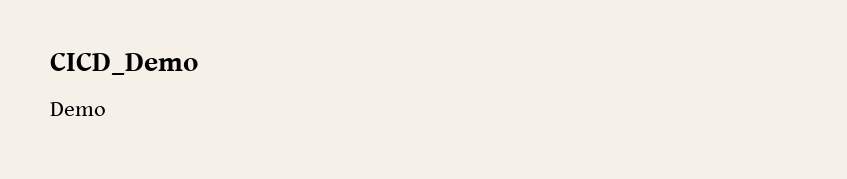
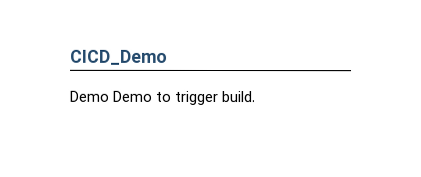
- Demo
+ Demo Demo to trigger build.

